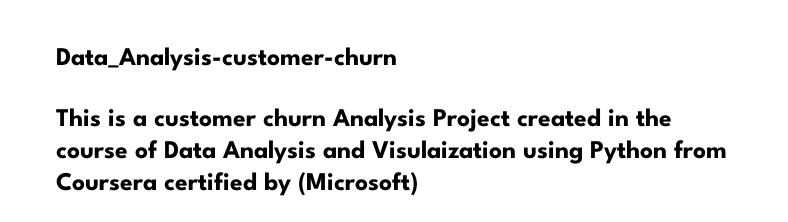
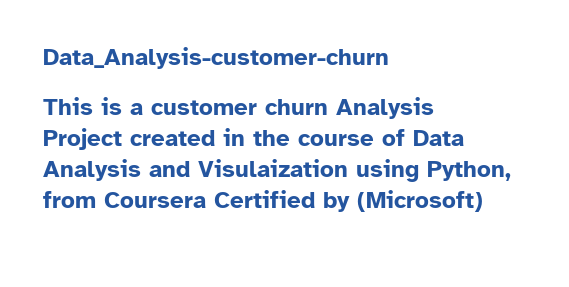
- This is a customer churn Analysis Project created in the course of Data Analysis and Visulaization using Python from Coursera certified by (Microsoft)
+ This is a customer churn Analysis Project created in the course of Data Analysis and Visulaization using Python, from Coursera Certified by (Microsoft)

